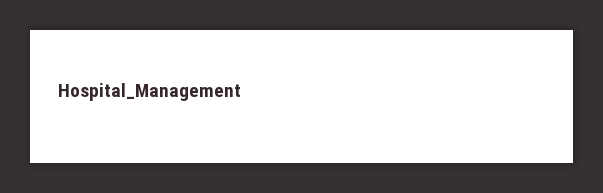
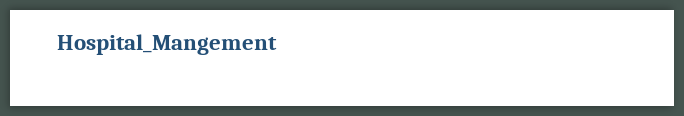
- Hospital_Management
+ Hospital_Mangement

